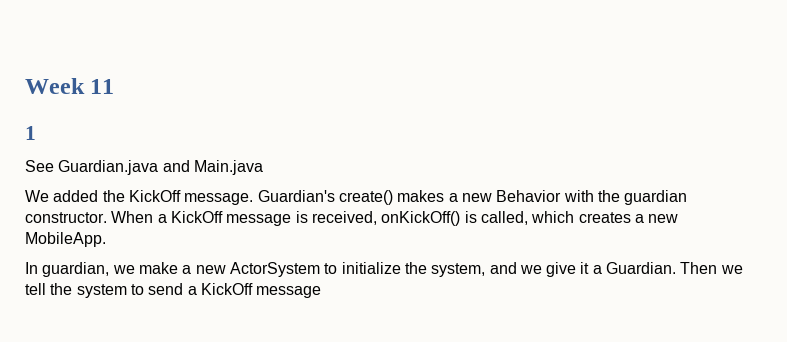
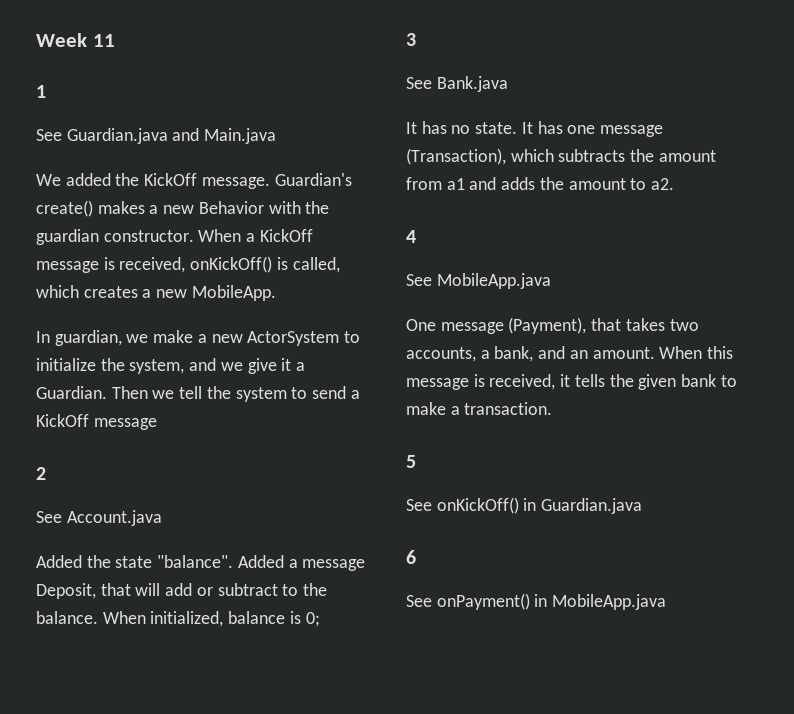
+ 2
+ See Account.java
+ Added the state "balance". Added a message Deposit, that will add or subtract to the balance. When initialized, balance is 0;
+ 3
+ See Bank.java
+ It has no state. It has one message (Transaction), which subtracts the amount from a1 and adds the amount to a2.
+ 4
+ See MobileApp.java
+ One message (Payment), that takes two accounts, a bank, and an amount. When this message is received, it tells the given bank to make a transaction.
+ 5
+ See onKickOff() in Guardian.java
+ 6
+ See onPayment() in MobileApp.java

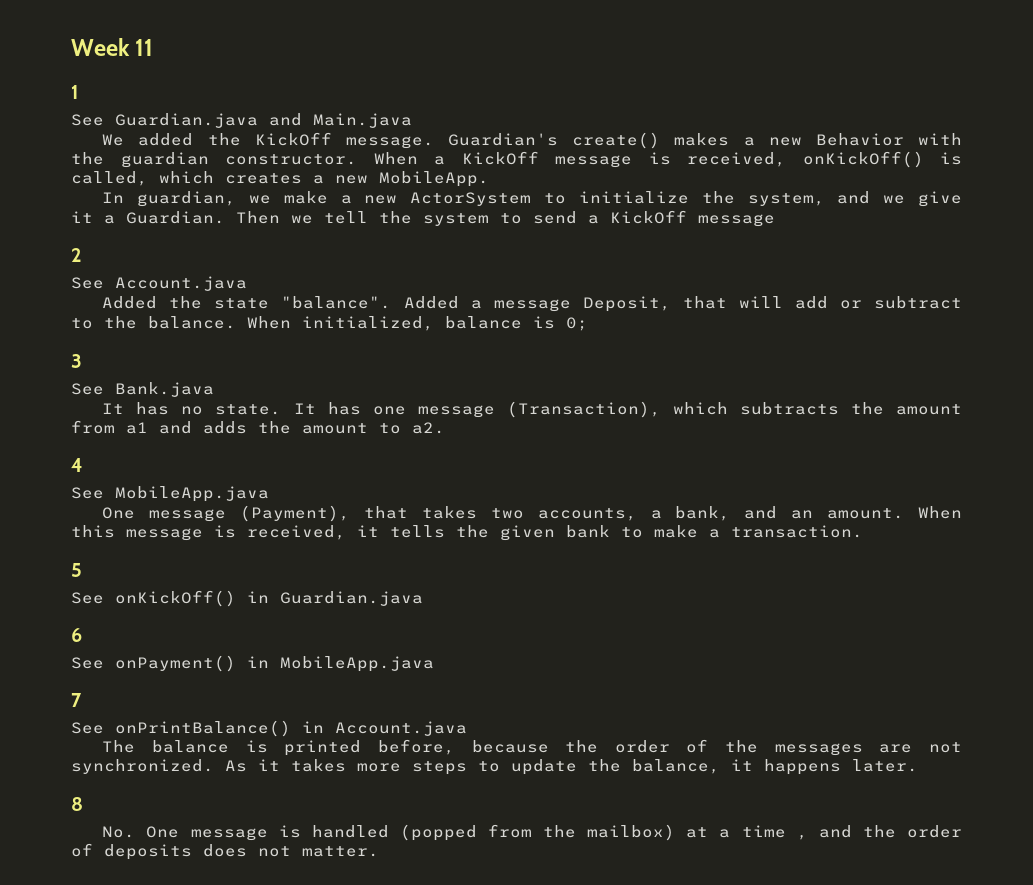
+ 7
+ See onPrintBalance() in Account.java
+ The balance is printed before, because the order of the messages are not synchronized. As it takes more steps to update the balance, it happens later.
+ 8
+ No. One message is handled (popped from the mailbox) at a time , and the order of deposits does not matter.

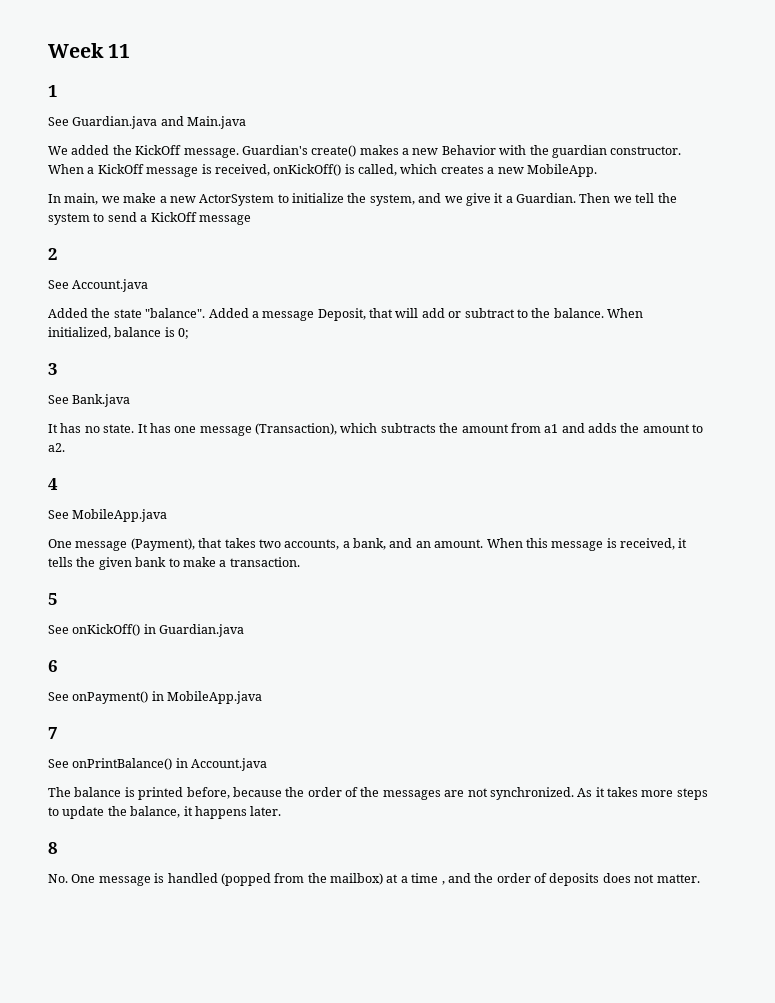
- In guardian, we make a new ActorSystem to initialize the system, and we give it a Guardian.
+ In main, we make a new ActorSystem to initialize the system, and we give it a Guardian.

